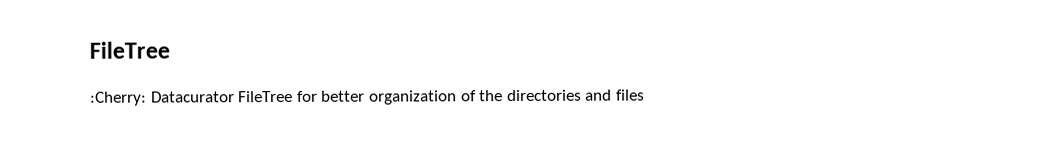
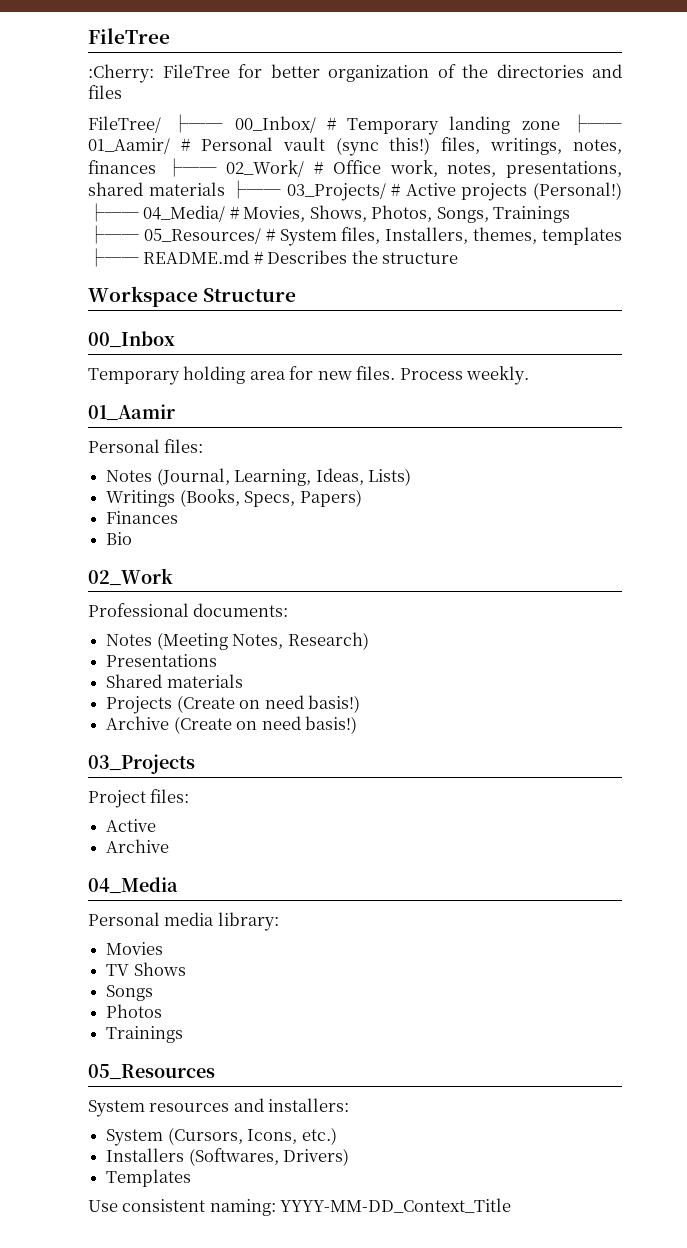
- :Cherry: Datacurator FileTree for better organization of the directories and files
+ :Cherry: FileTree for better organization of the directories and files
+ FileTree/ ├── 00_Inbox/ # Temporary landing zone ├── 01_Aamir/ # Personal vault (sync this!) files, writings, notes, finances ├── 02_Work/ # Office work, notes, presentations, shared materials ├── 03_Projects/ # Active projects (Personal!) ├── 04_Media/ # Movies, Shows, Photos, Songs, Trainings ├── 05_Resources/ # System files, Installers, themes, templates ├── README.md # Describes the structure
+ Workspace Structure
+ 00_Inbox
+ Temporary holding area for new files. Process weekly.
+ 01_Aamir
+ Personal files:
+ Notes (Journal, Learning, Ideas, Lists)
+ Writings (Books, Specs, Papers)
+ Finances
+ Bio
+ 02_Work
+ Professional documents:
+ Notes (Meeting Notes, Research)
+ Presentations
+ Shared materials
+ Projects (Create on need basis!)
+ Archive (Create on need basis!)
+ 03_Projects
+ Project files:
+ Active
+ Archive
+ 04_Media
+ Personal media library:
+ Movies
+ TV Shows
+ Songs
+ Photos
+ Trainings
+ 05_Resources
+ System resources and installers:
+ System (Cursors, Icons, etc.)
+ Installers (Softwares, Drivers)
+ Templates
+ Use consistent naming: YYYY-MM-DD_Context_Title

